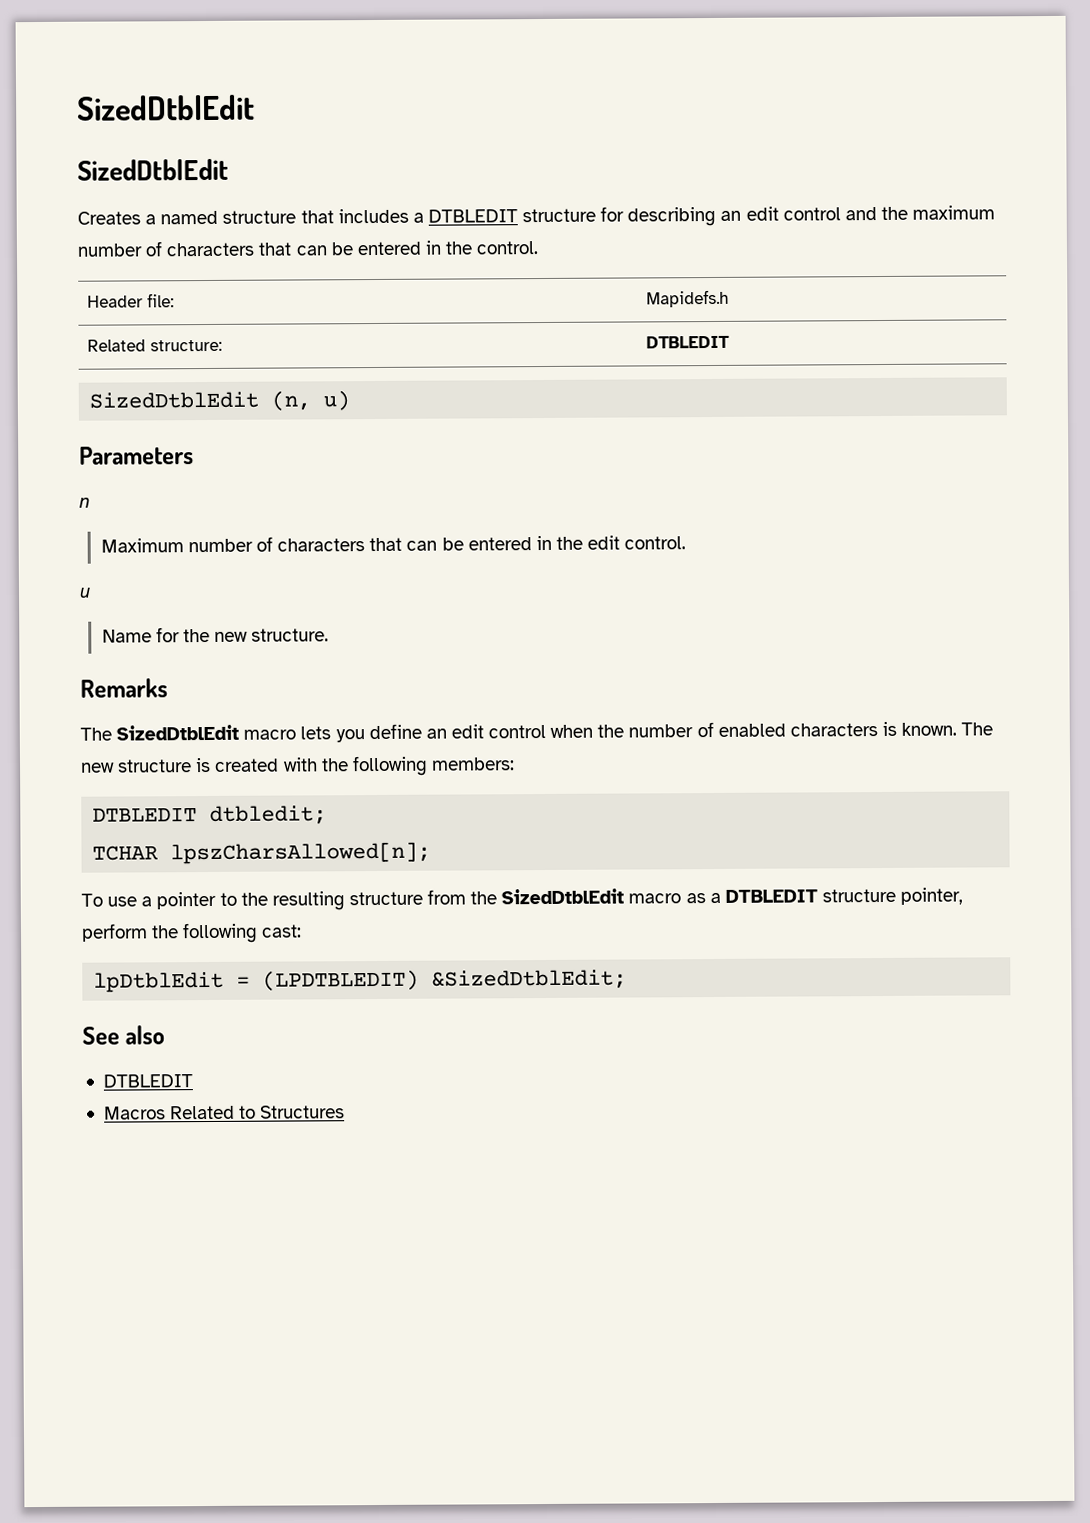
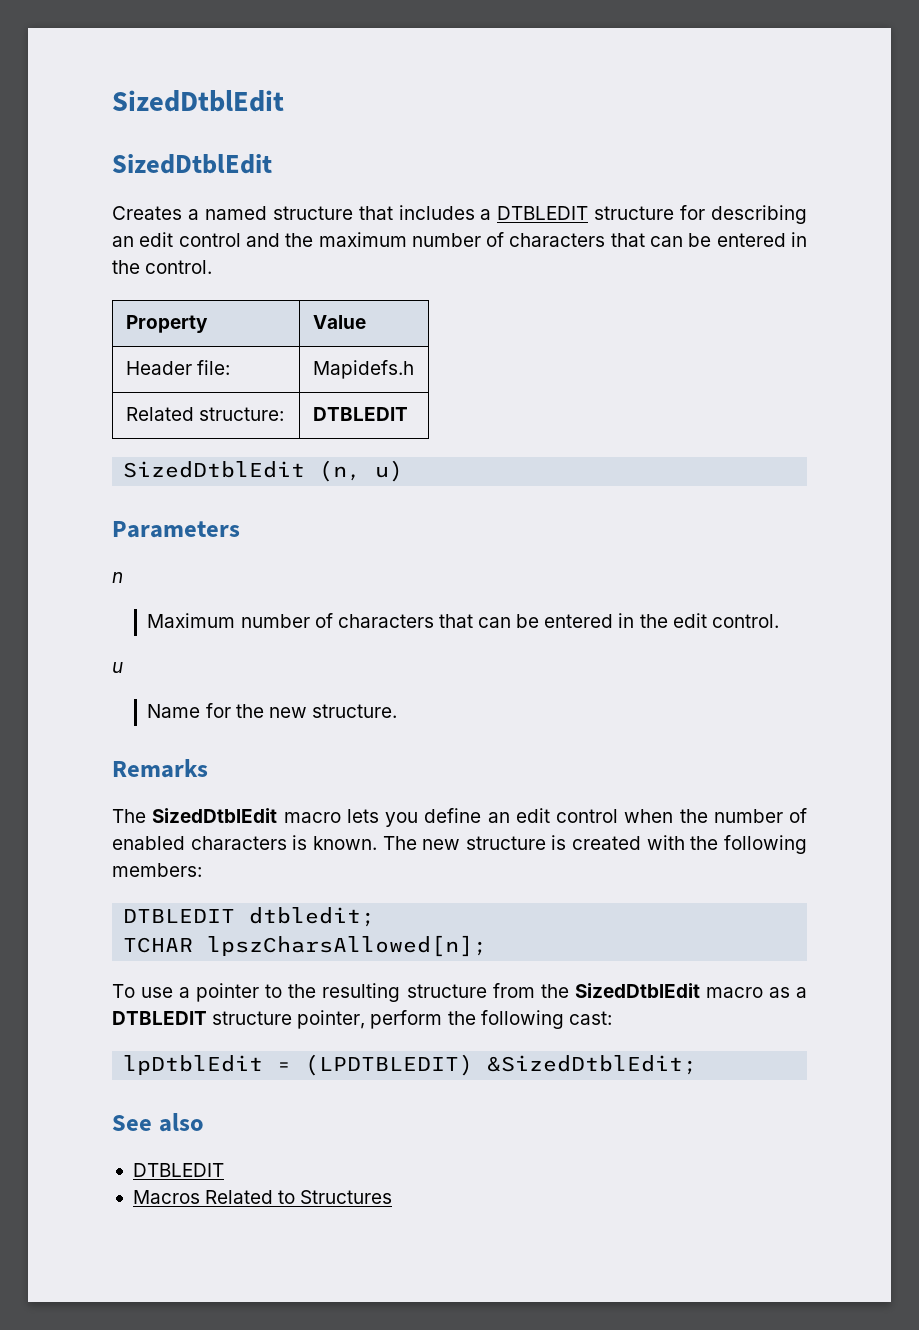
+ Property | Value

